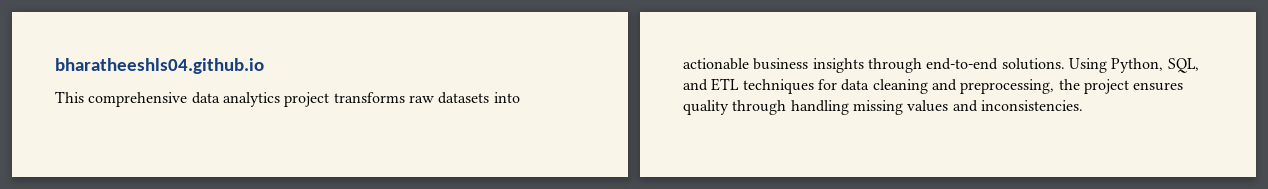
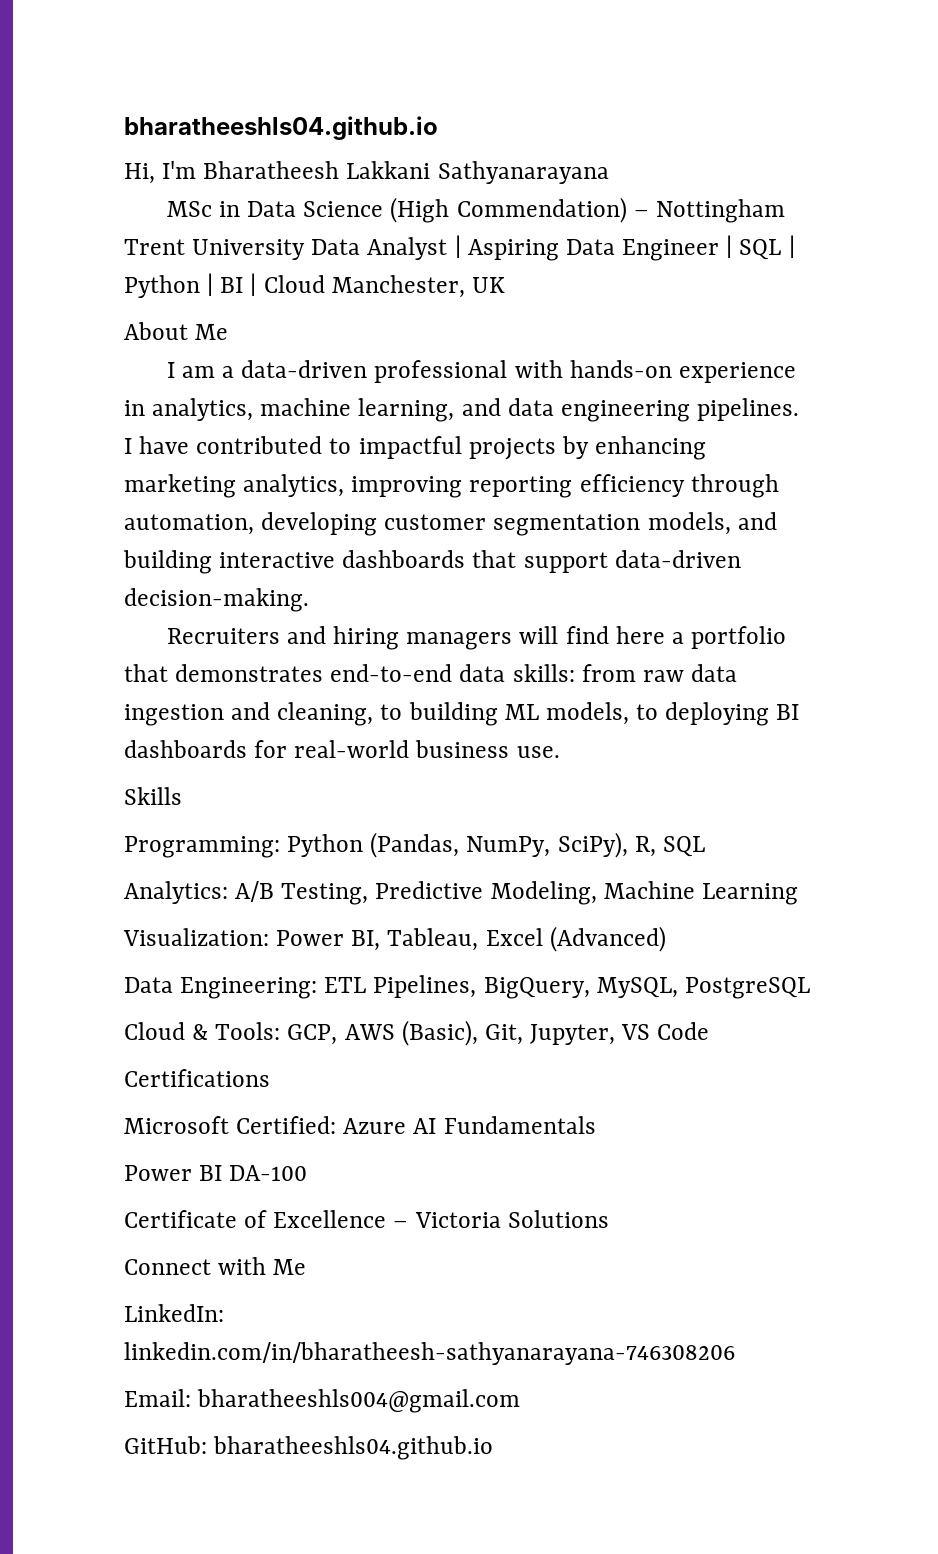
- This comprehensive data analytics project transforms raw datasets into actionable business insights through end-to-end solutions. Using Python, SQL, and ETL techniques for data cleaning and preprocessing, the project ensures quality through handling missing values and inconsistencies.
+ Hi, I'm Bharatheesh Lakkani Sathyanarayana
+ MSc in Data Science (High Commendation) – Nottingham Trent University Data Analyst | Aspiring Data Engineer | SQL | Python | BI | Cloud Manchester, UK
+ About Me
+ I am a data-driven professional with hands-on experience in analytics, machine learning, and data engineering pipelines. I have contributed to impactful projects by enhancing marketing analytics, improving reporting efficiency through automation, developing customer segmentation models, and building interactive dashboards that support data-driven decision-making.
+ Recruiters and hiring managers will find here a portfolio that demonstrates end-to-end data skills: from raw data ingestion and cleaning, to building ML models, to deploying BI dashboards for real-world business use.
+ Skills
+ Programming: Python (Pandas, NumPy, SciPy), R, SQL
+ Analytics: A/B Testing, Predictive Modeling, Machine Learning
+ Visualization: Power BI, Tableau, Excel (Advanced)
+ Data Engineering: ETL Pipelines, BigQuery, MySQL, PostgreSQL
+ Cloud & Tools: GCP, AWS (Basic), Git, Jupyter, VS Code
+ Certifications
+ Microsoft Certified: Azure AI Fundamentals
+ Power BI DA-100
+ Certificate of Excellence – Victoria Solutions
+ Connect with Me
+ LinkedIn: linkedin.com/in/bharatheesh-sathyanarayana-746308206
+ Email: bharatheeshls004@gmail.com
+ GitHub: bharatheeshls04.github.io

